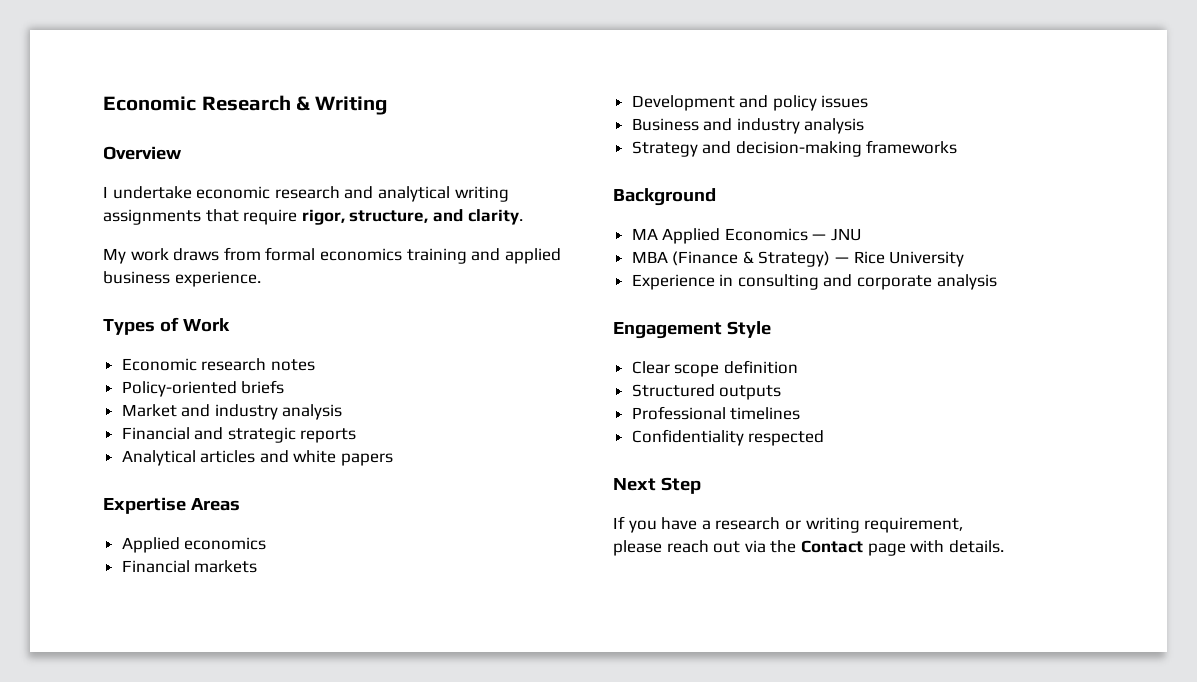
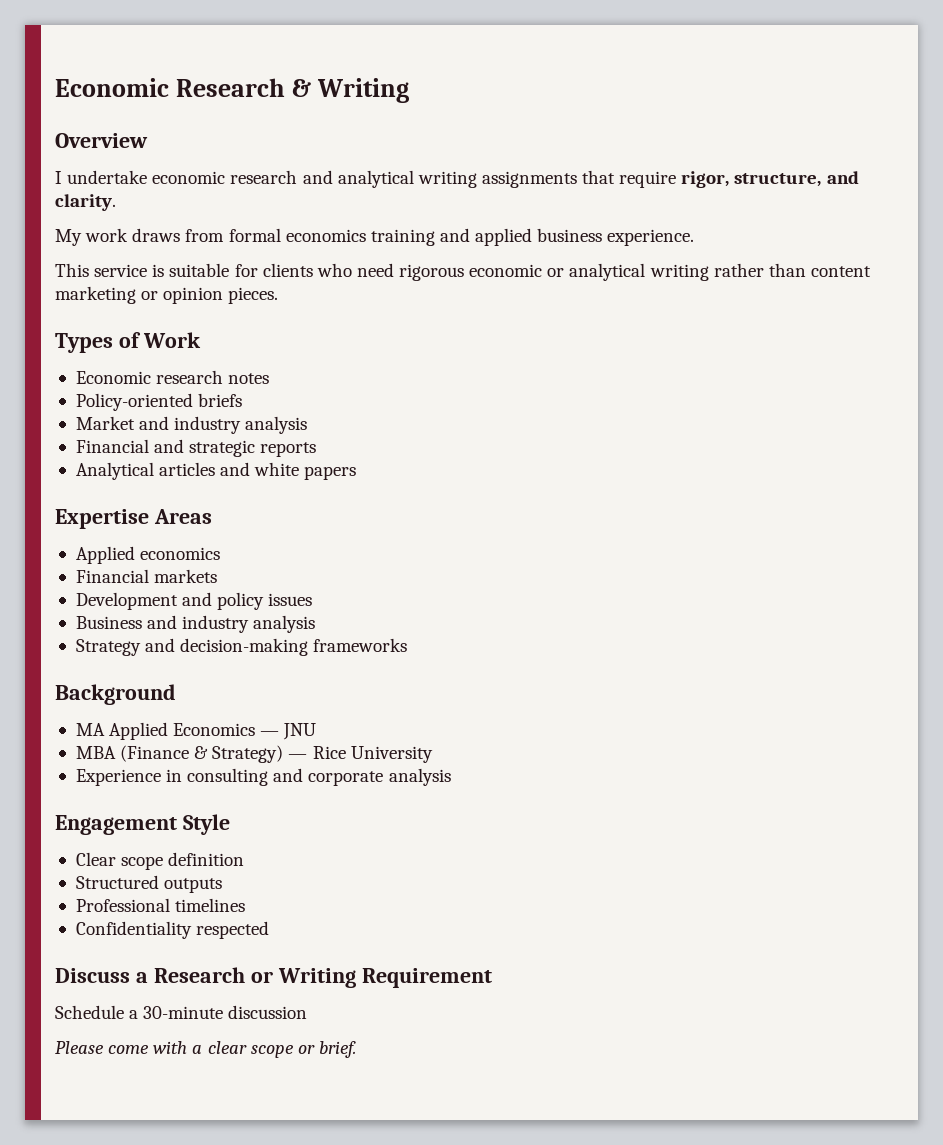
+ This service is suitable for clients who need rigorous economic or analytical writing rather than content marketing or opinion pieces.
- Next Step
- If you have a research or writing requirement,
- please reach out via the Contact page with details.
+ Discuss a Research or Writing Requirement
+ Schedule a 30-minute discussion
+ Please come with a clear scope or brief.

